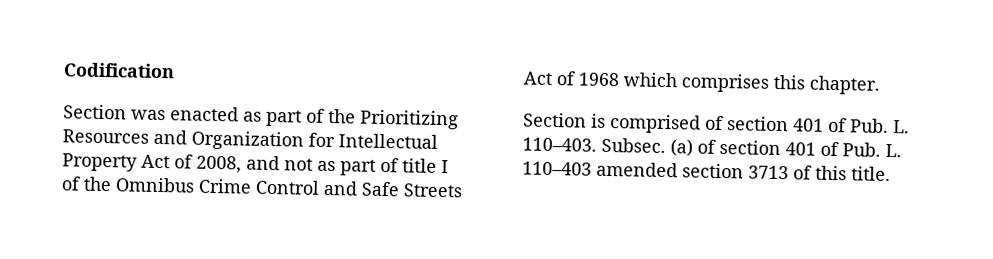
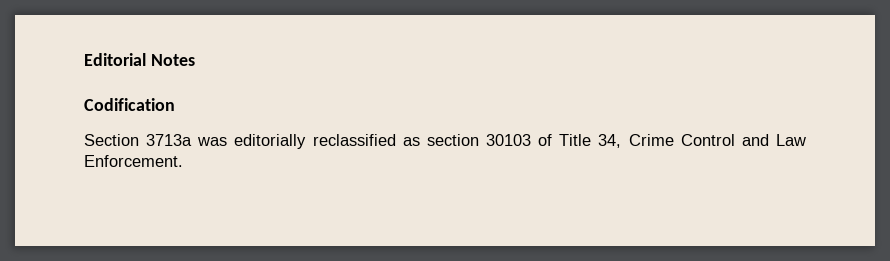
+ Editorial Notes
- Section was enacted as part of the Prioritizing Resources and Organization for Intellectual Property Act of 2008, and not as part of title I of the Omnibus Crime Control and Safe Streets Act of 1968 which comprises this chapter.
- Section is comprised of section 401 of Pub. L. 110–403. Subsec. (a) of section 401 of Pub. L. 110–403 amended section 3713 of this title.
+ Section 3713a was editorially reclassified as section 30103 of Title 34, Crime Control and Law Enforcement.

